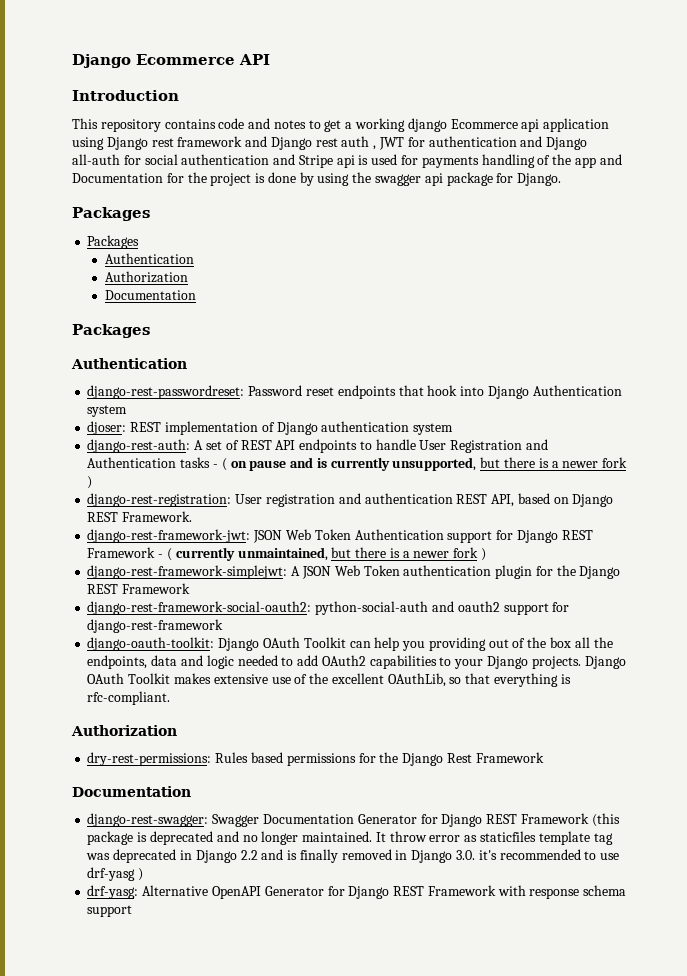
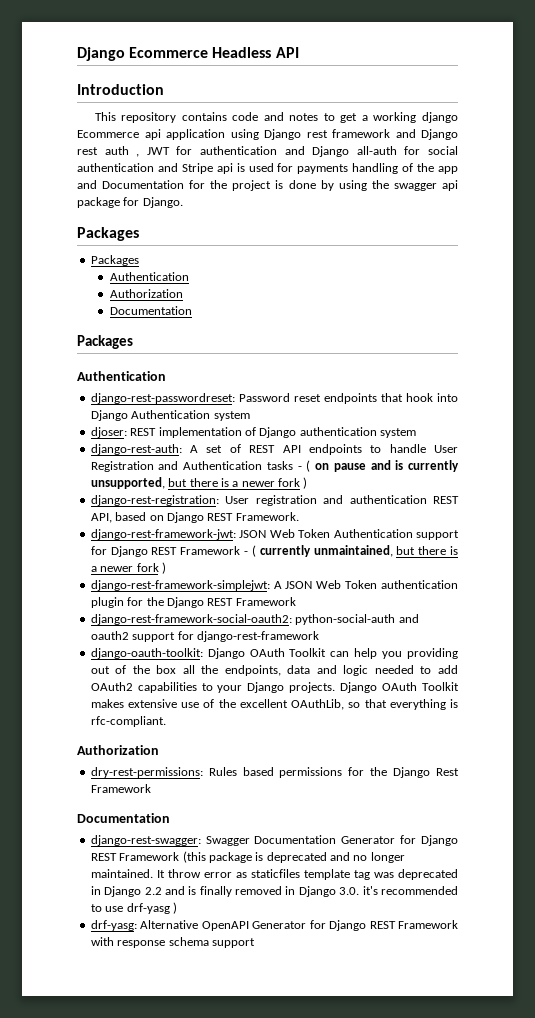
- Django Ecommerce API
+ Django Ecommerce Headless API

